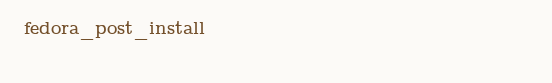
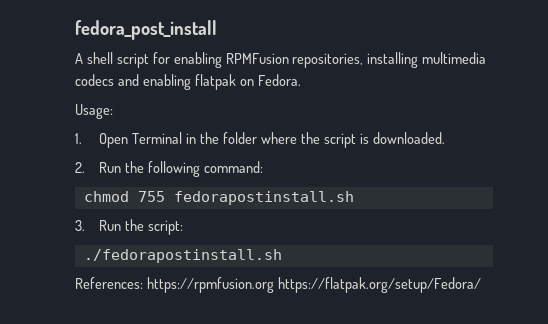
+ A shell script for enabling RPMFusion repositories, installing multimedia codecs and enabling flatpak on Fedora.
+ Usage:
+ 1. Open Terminal in the folder where the script is downloaded.
+ 2. Run the following command:
+ chmod 755 fedorapostinstall.sh
+ 3. Run the script:
+ ./fedorapostinstall.sh
+ References: https://rpmfusion.org https://flatpak.org/setup/Fedora/

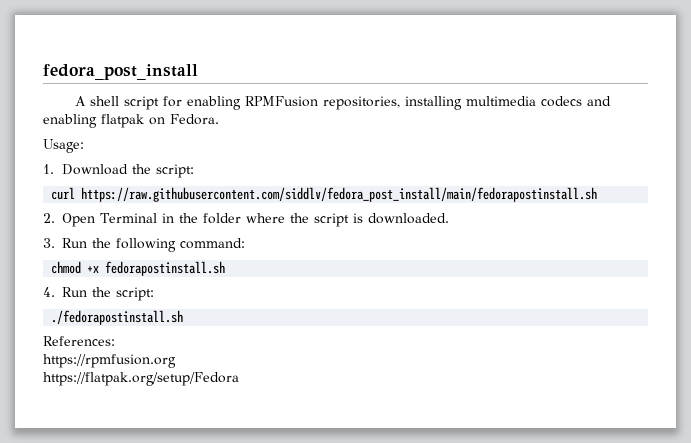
- 1. Open Terminal in the folder where the script is downloaded.
+ 1. Download the script:
+ curl https://raw.githubusercontent.com/siddlv/fedora_post_install/main/fedorapostinstall.sh
+ 2. Open Terminal in the folder where the script is downloaded.
- 2. Run the following command:
+ 3. Run the following command:
- chmod 755 fedorapostinstall.sh
+ chmod +x fedorapostinstall.sh
- 3. Run the script:
+ 4. Run the script:
- References: https://rpmfusion.org https://flatpak.org/setup/Fedora/
+ References:
+ https://rpmfusion.org
+ https://flatpak.org/setup/Fedora

